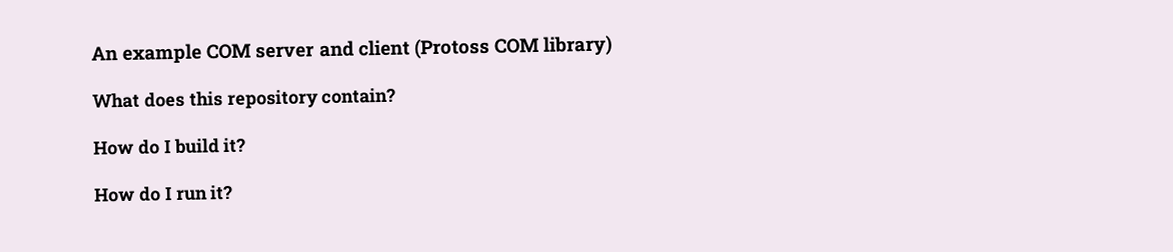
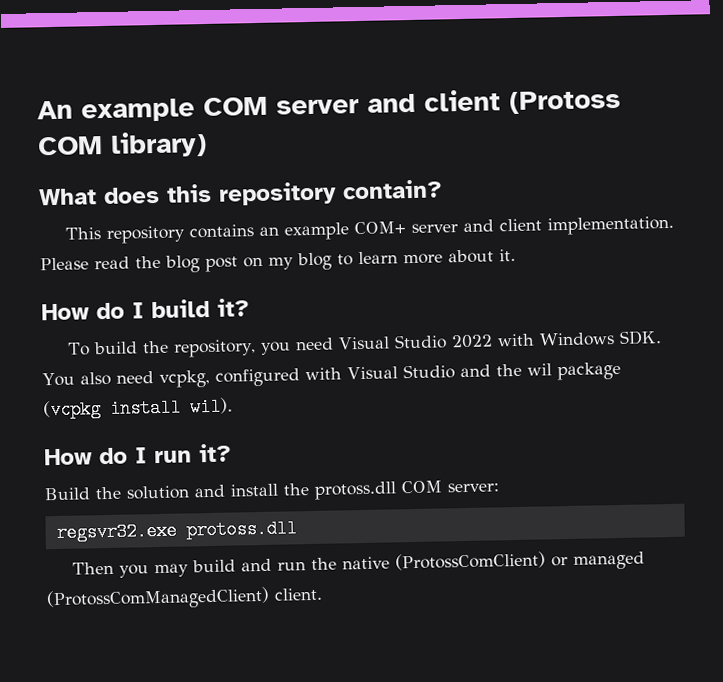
+ This repository contains an example COM+ server and client implementation. Please read the blog post on my blog to learn more about it.
+ To build the repository, you need Visual Studio 2022 with Windows SDK. You also need vcpkg, configured with Visual Studio and the wil package (vcpkg install wil).
+ Build the solution and install the protoss.dll COM server:
+ regsvr32.exe protoss.dll
+ Then you may build and run the native (ProtossComClient) or managed (ProtossComManagedClient) client.

